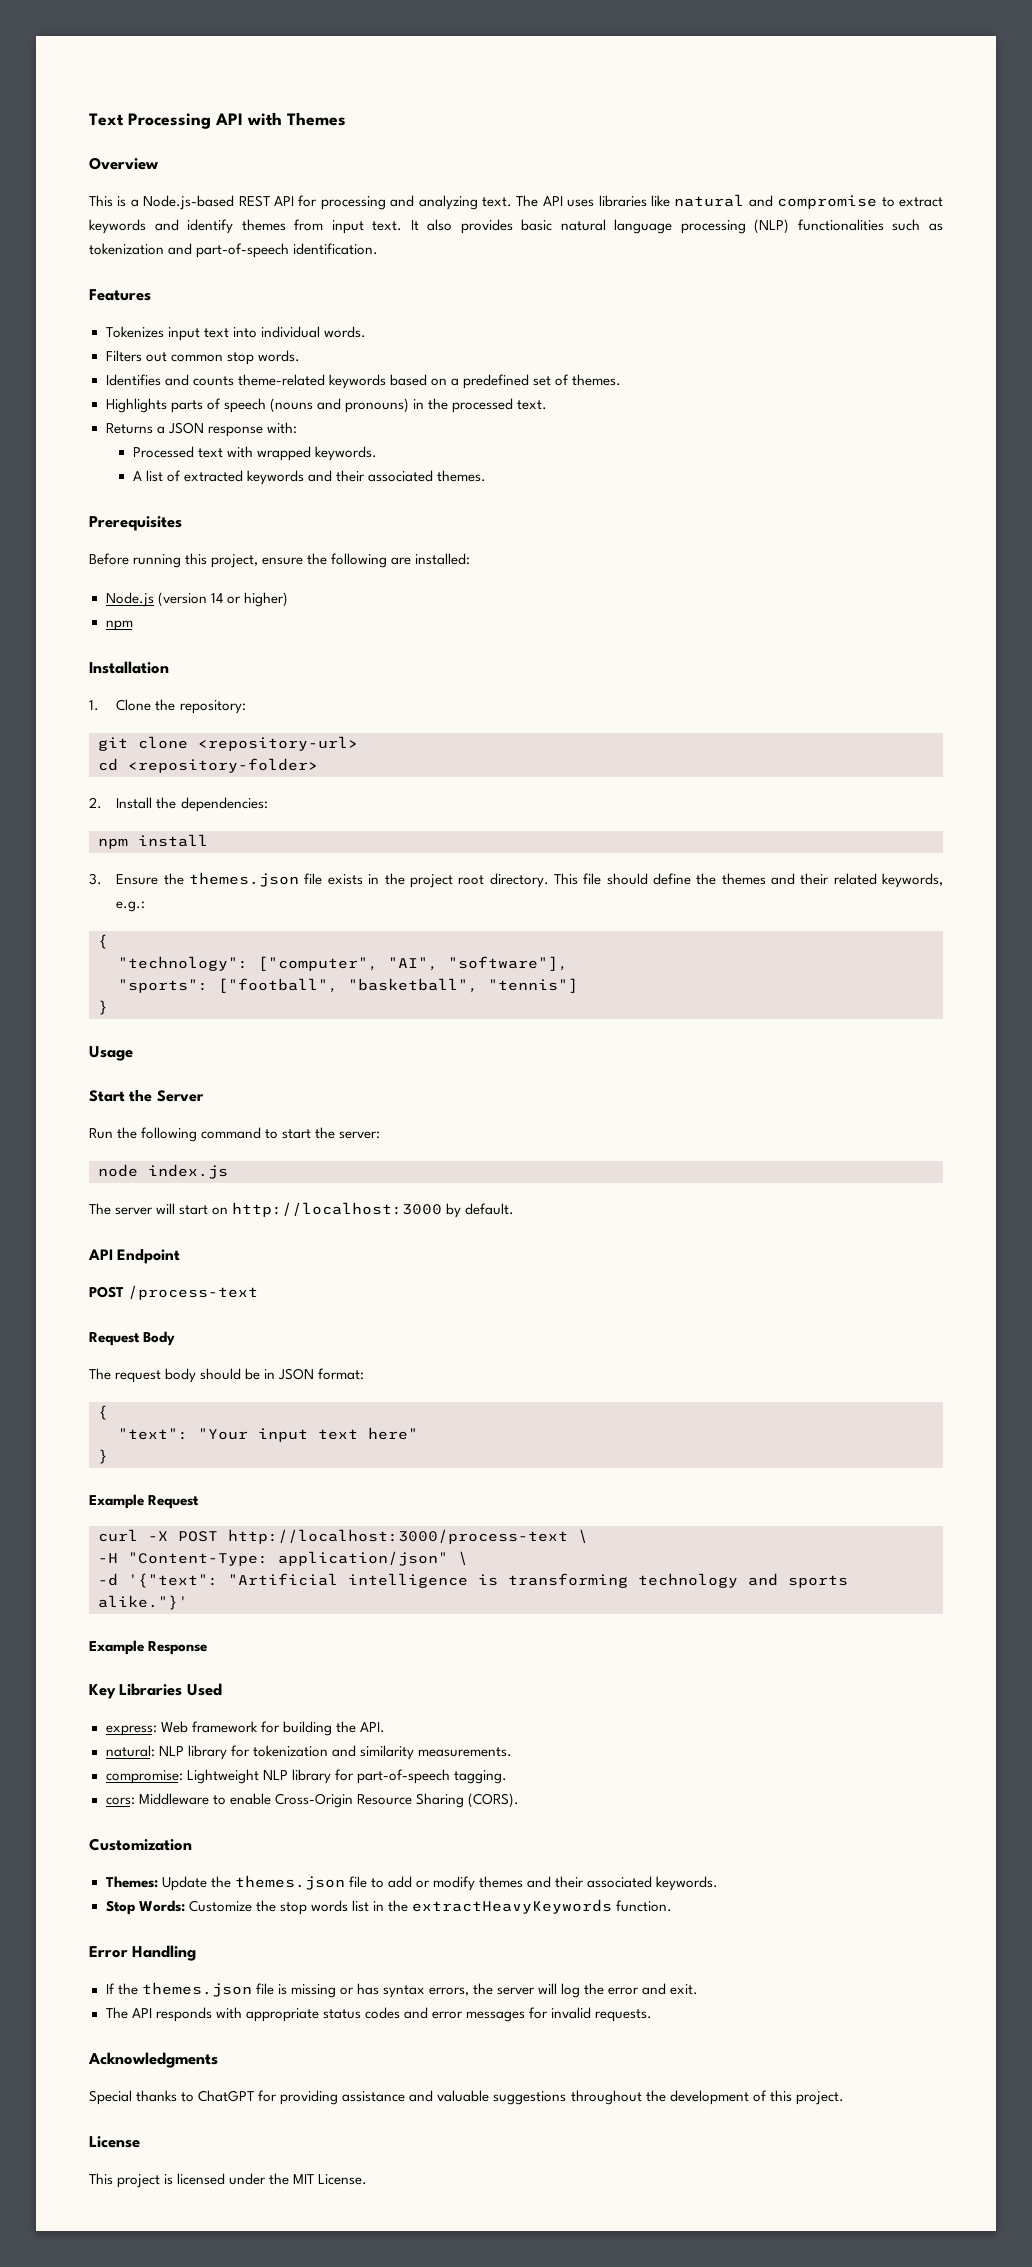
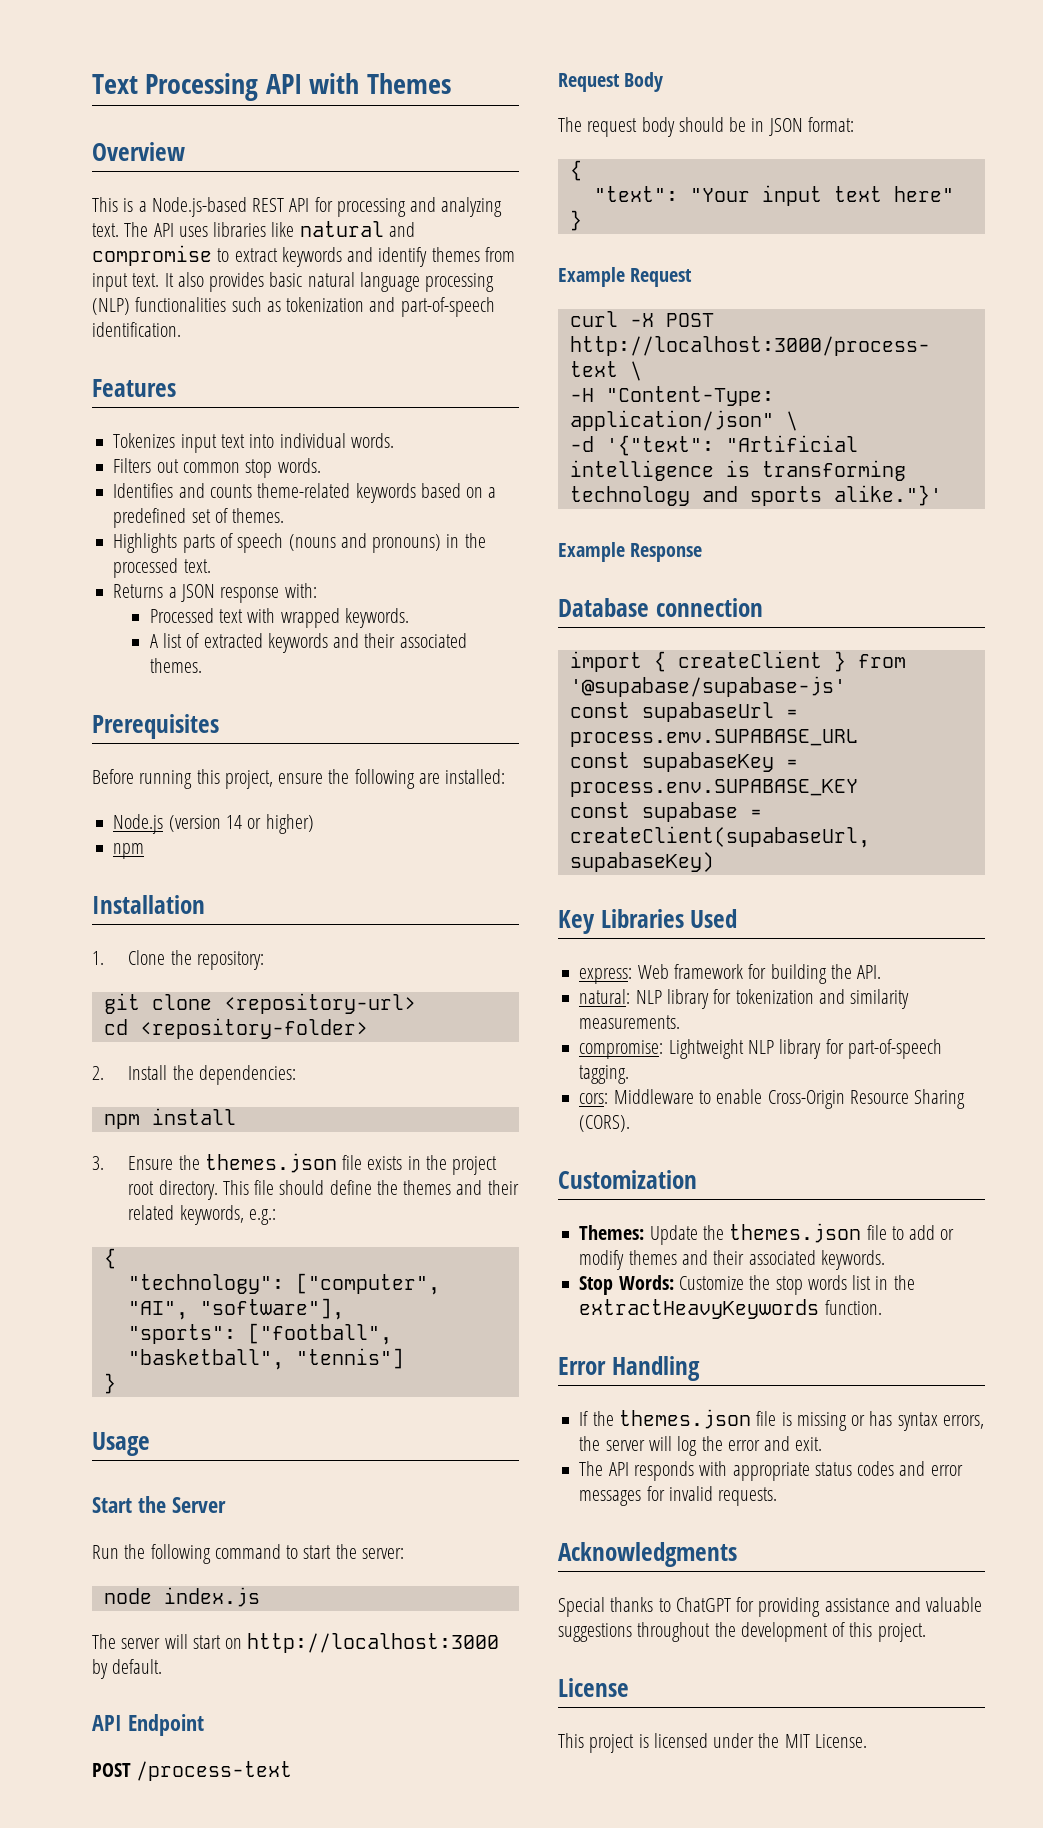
+ Database connection
+ import { createClient } from '@supabase/supabase-js'
+ const supabaseUrl = process.emv.SUPABASE_URL
+ const supabaseKey = process.env.SUPABASE_KEY
+ const supabase = createClient(supabaseUrl, supabaseKey)

